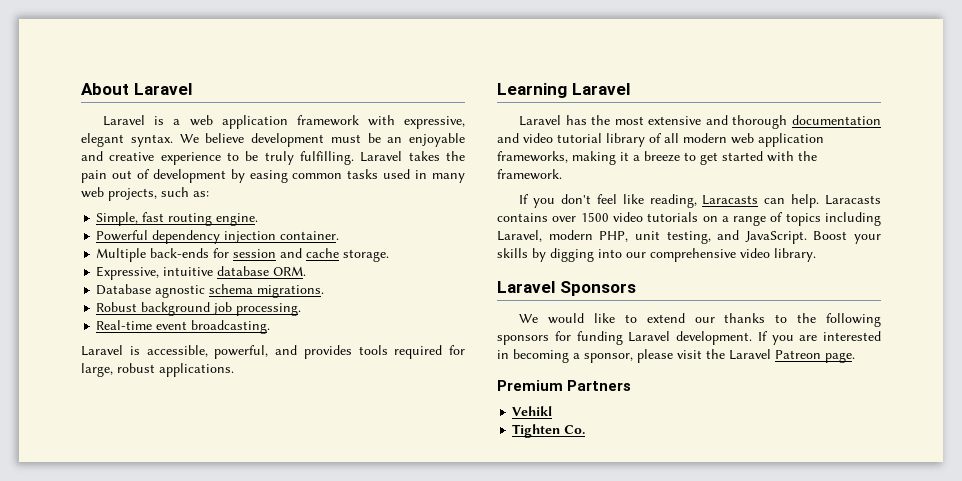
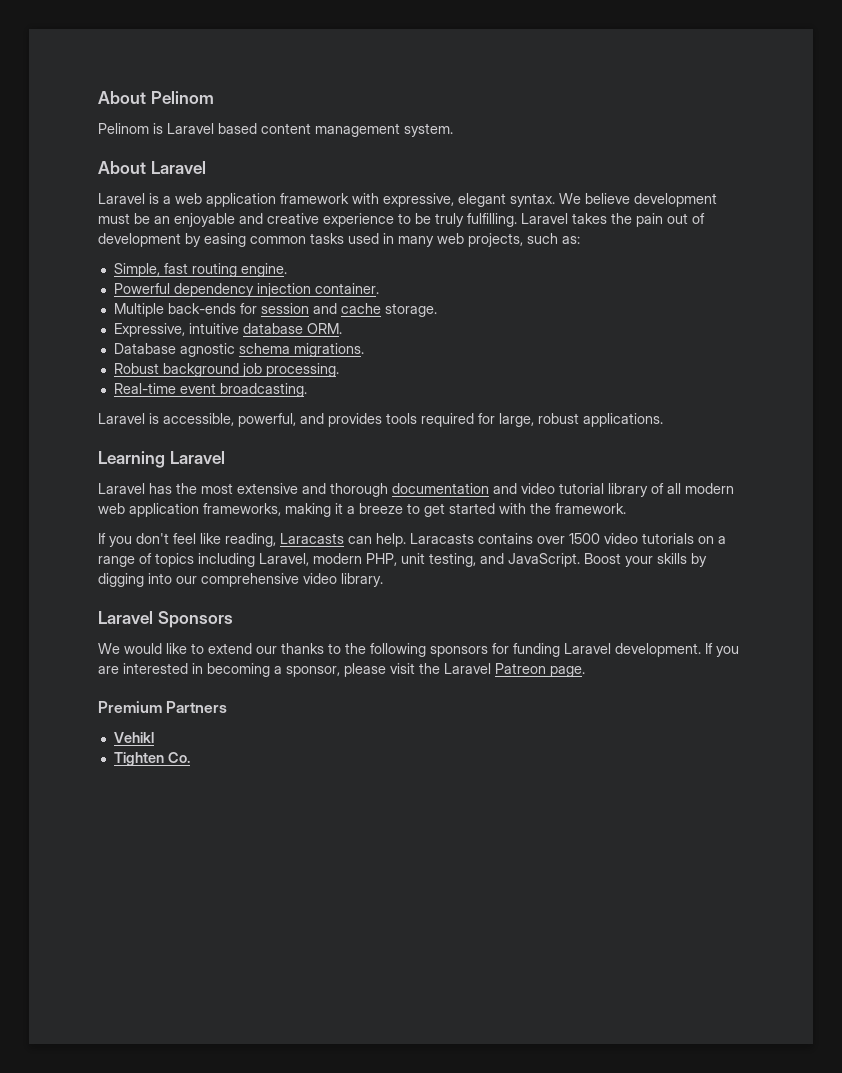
+ About Pelinom
+ Pelinom is Laravel based content management system.

